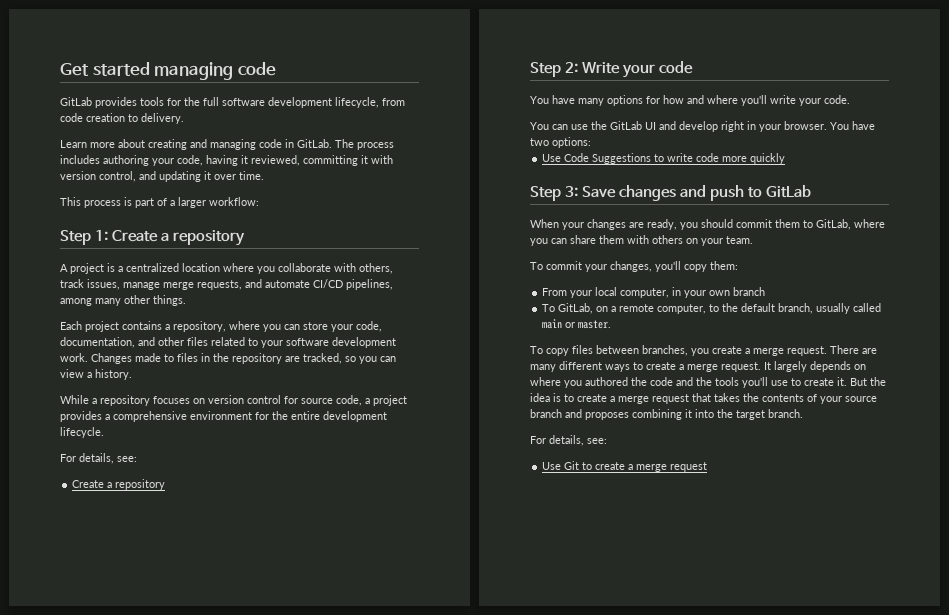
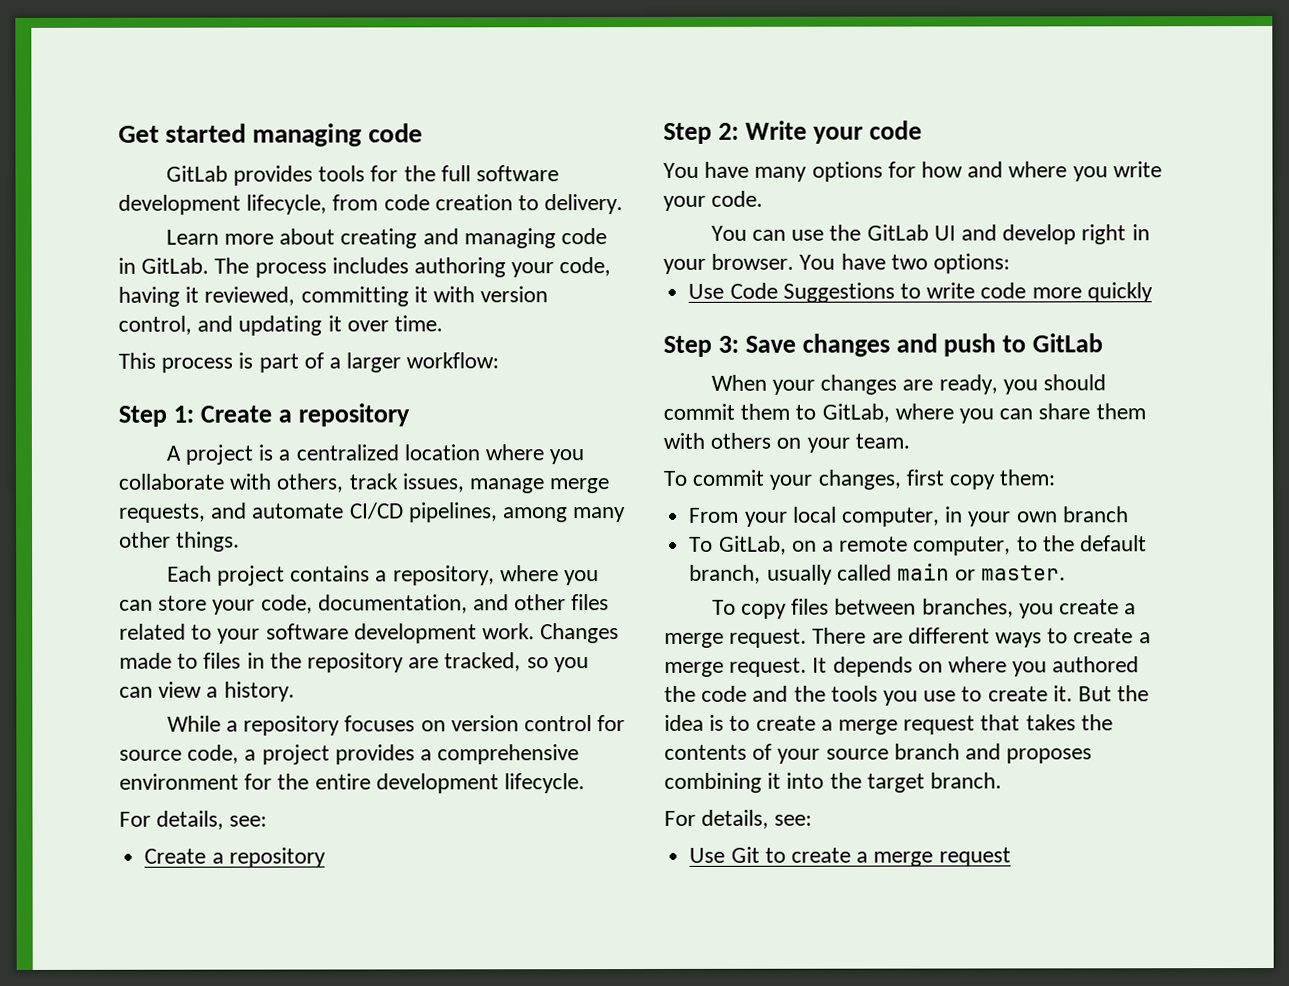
- You have many options for how and where you'll write your code.
+ You have many options for how and where you write your code.
- To commit your changes, you'll copy them:
+ To commit your changes, first copy them:
- There are many different ways to create a merge request.
+ There are different ways to create a merge request.
- It largely depends on where you authored the code and the tools you'll use to create it.
+ It depends on where you authored the code and the tools you use to create it.

